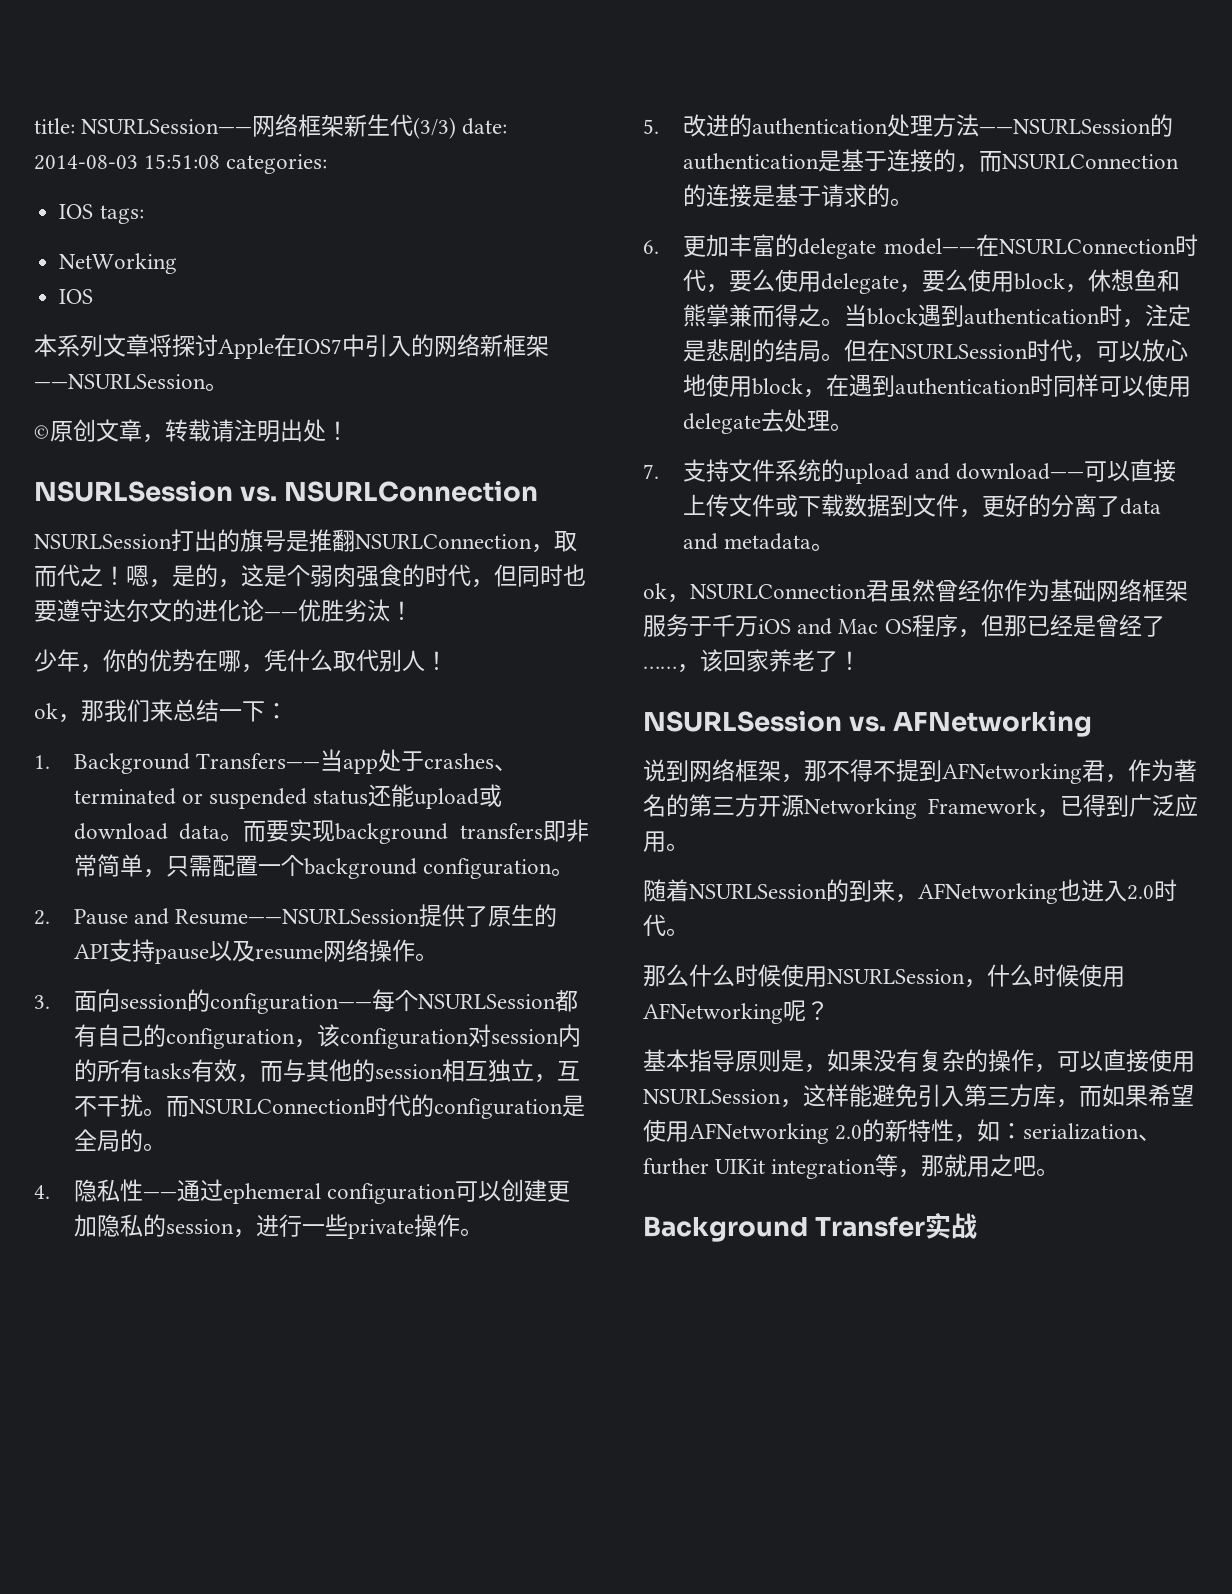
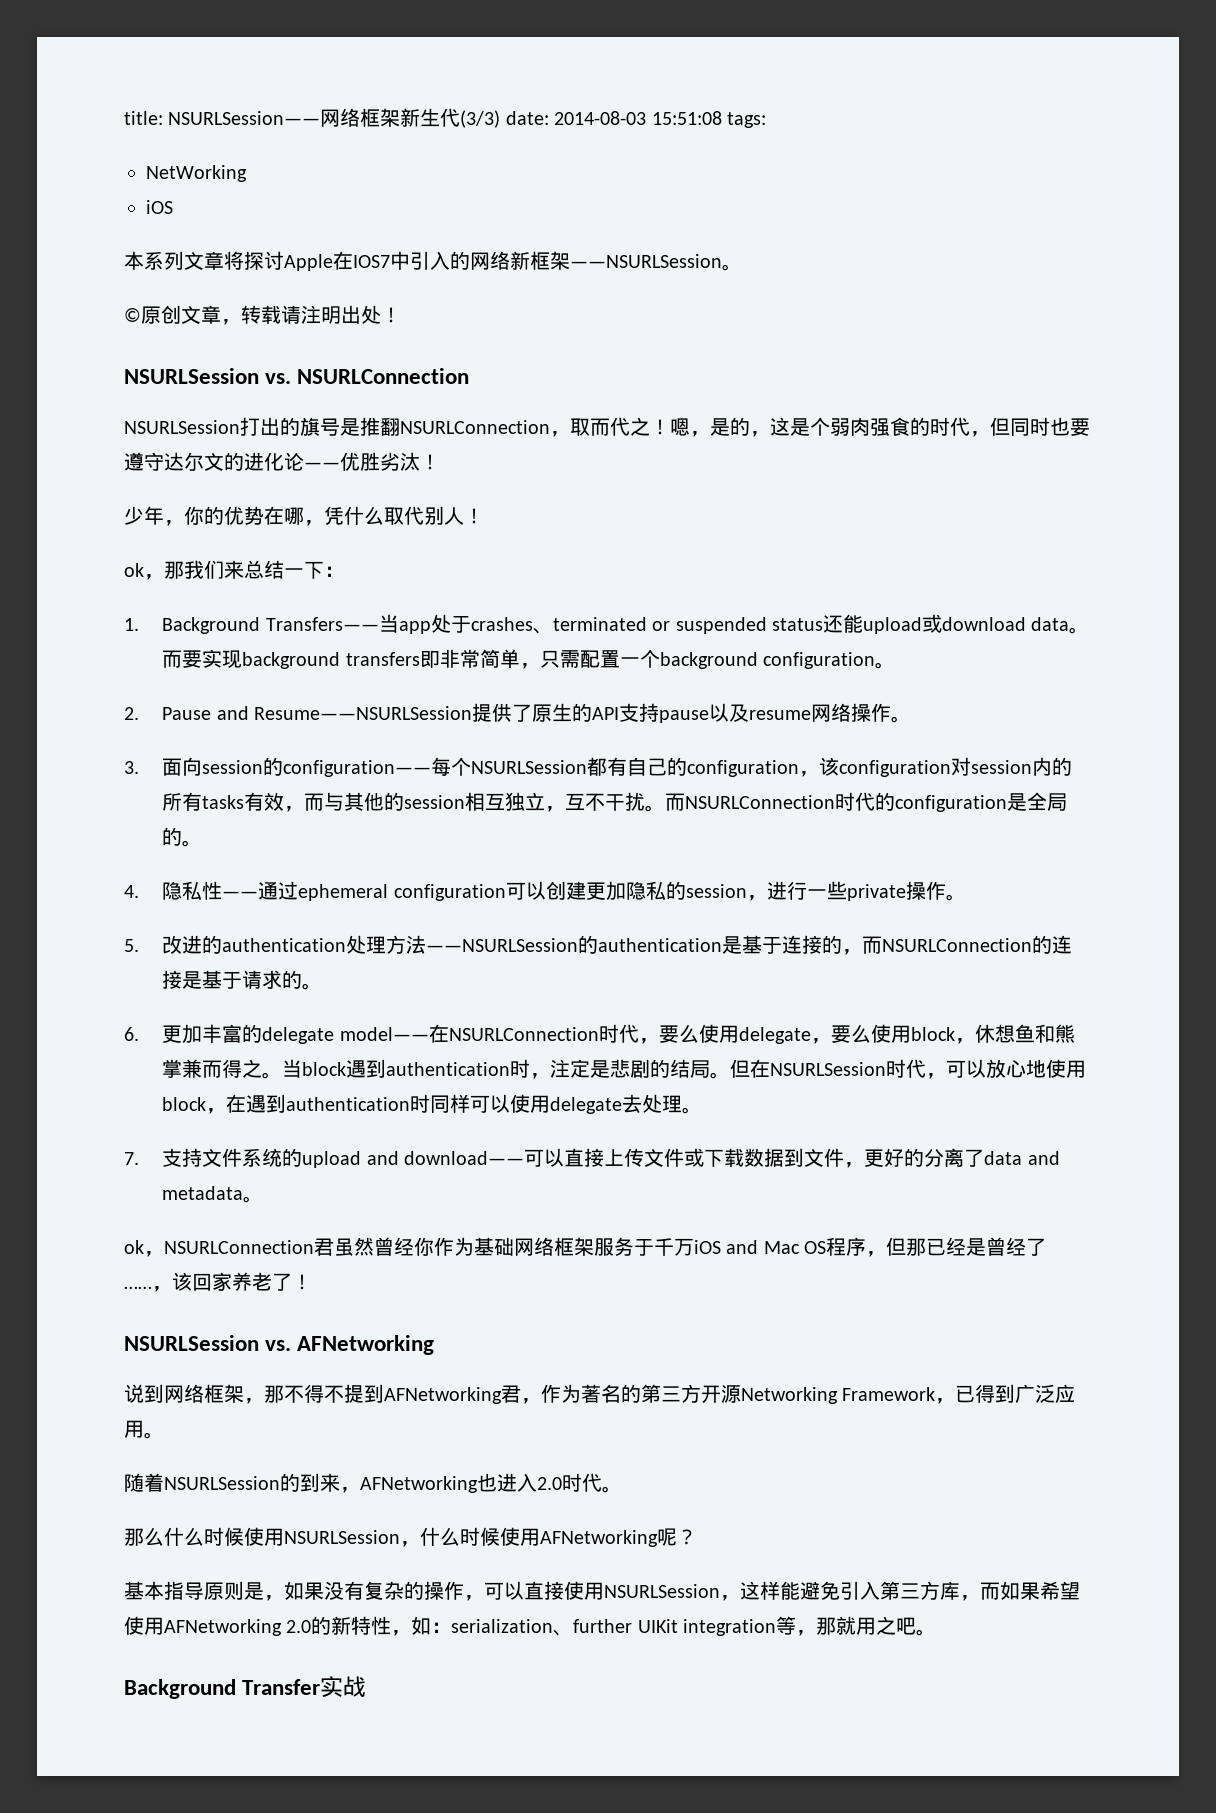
- title: NSURLSession——网络框架新生代(3/3) date: 2014-08-03 15:51:08 categories:
- IOS tags:
+ title: NSURLSession——网络框架新生代(3/3) date: 2014-08-03 15:51:08 tags:
  NetWorking
- IOS
+ iOS

